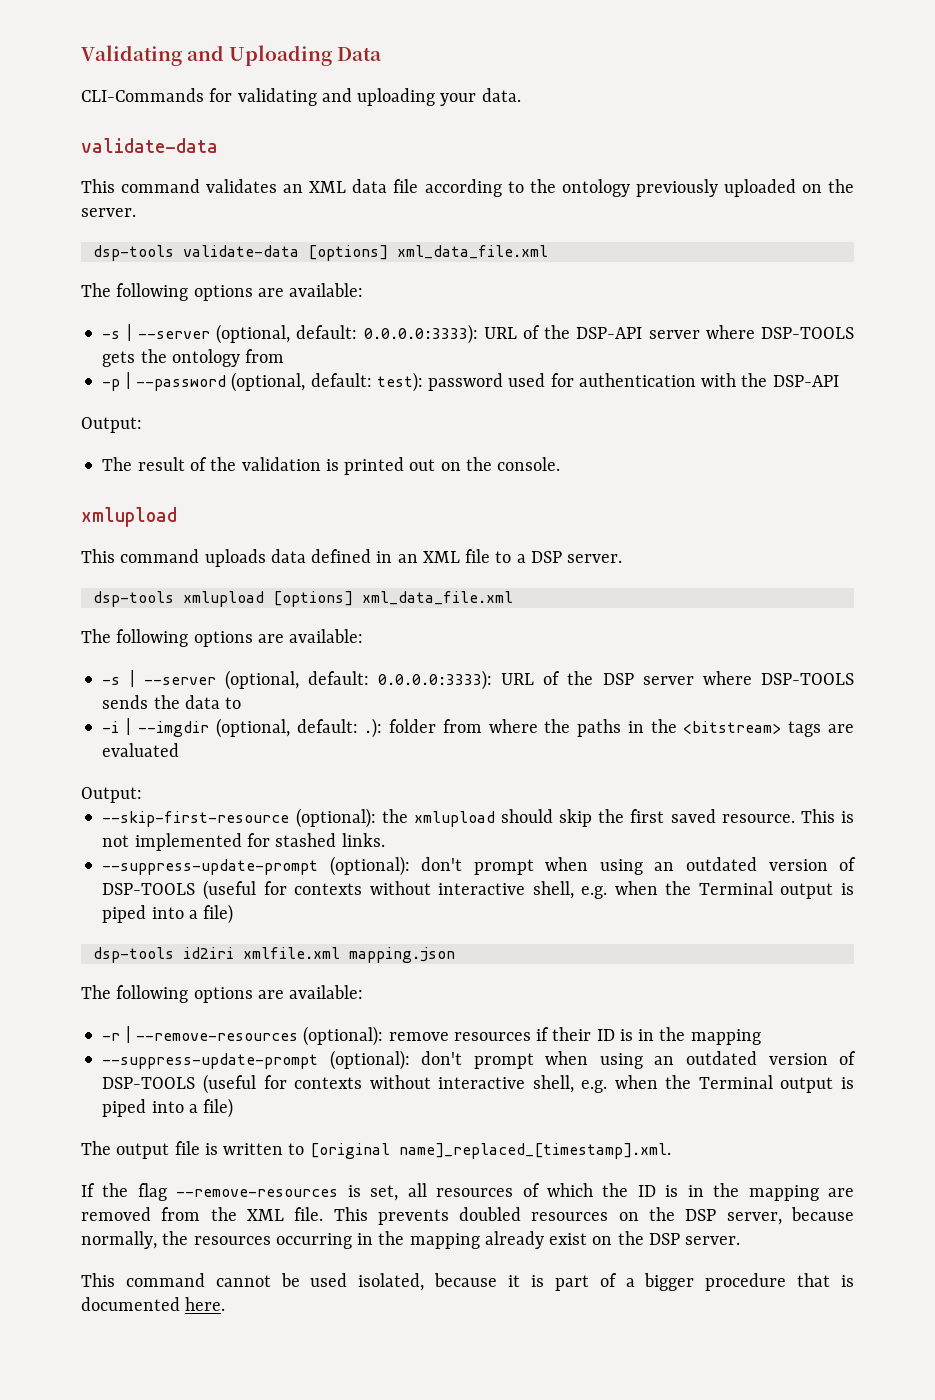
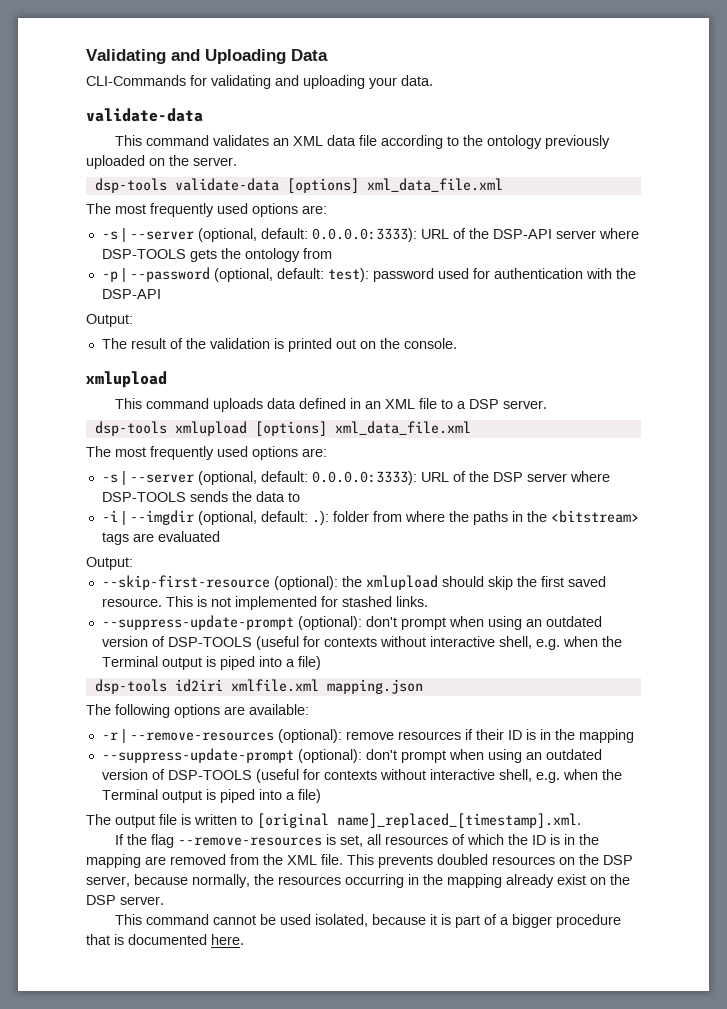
  dsp-tools validate-data [options] xml_data_file.xml
- The following options are available:
+ The most frequently used options are:
  dsp-tools xmlupload [options] xml_data_file.xml
- The following options are available:
+ The most frequently used options are:

